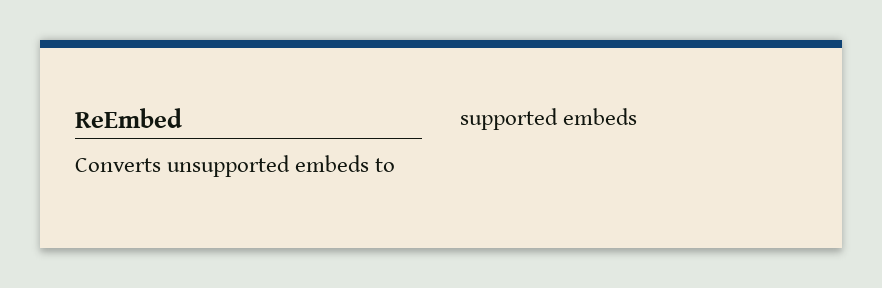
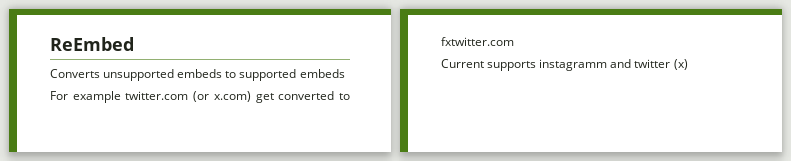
+ For example twitter.com (or x.com) get converted to fxtwitter.com
+ Current supports instagramm and twitter (x)

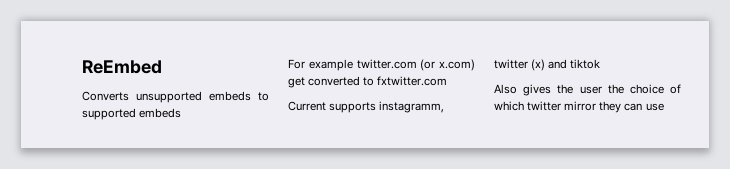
- Current supports instagramm and twitter (x)
+ Current supports instagramm, twitter (x) and tiktok
+ Also gives the user the choice of which twitter mirror they can use

